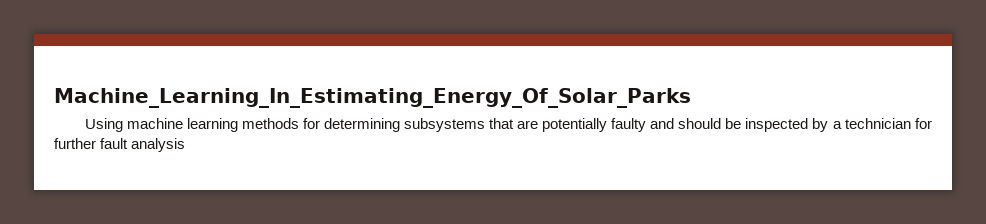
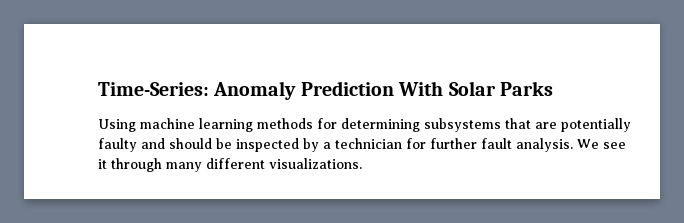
- Machine_Learning_In_Estimating_Energy_Of_Solar_Parks
+ Time-Series: Anomaly Prediction With Solar Parks
- Using machine learning methods for determining subsystems that are potentially faulty and should be inspected by a technician for further fault analysis
+ Using machine learning methods for determining subsystems that are potentially faulty and should be inspected by a technician for further fault analysis. We see it through many different visualizations.

